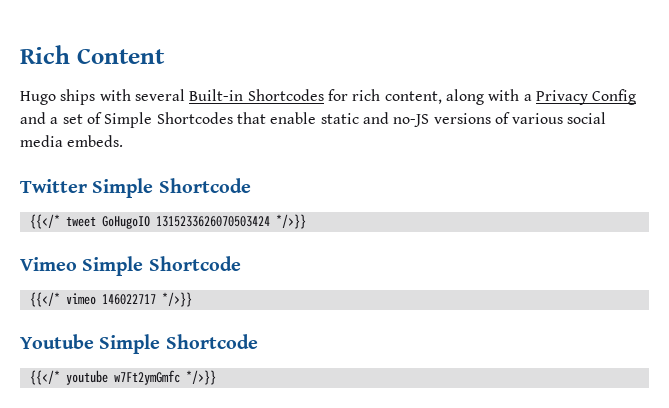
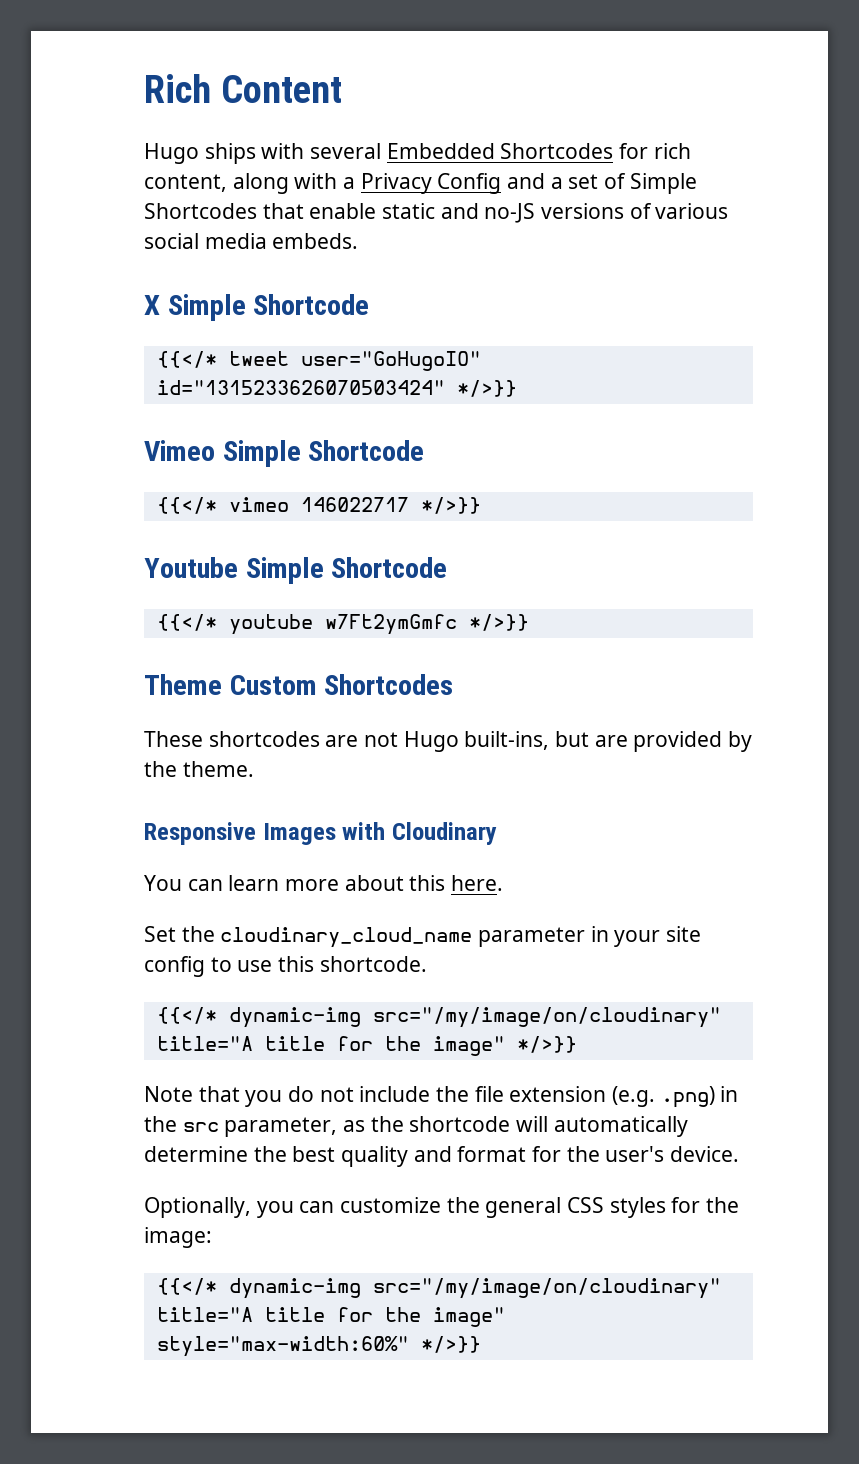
- Hugo ships with several Built-in Shortcodes for rich content, along with a Privacy Config and a set of Simple Shortcodes that enable static and no-JS versions of various social media embeds.
+ Hugo ships with several Embedded Shortcodes for rich content, along with a Privacy Config and a set of Simple Shortcodes that enable static and no-JS versions of various social media embeds.
- Twitter Simple Shortcode
+ X Simple Shortcode
- {{</* tweet GoHugoIO 1315233626070503424 */>}}
+ {{</* tweet user="GoHugoIO" id="1315233626070503424" */>}}
+ Theme Custom Shortcodes
+ These shortcodes are not Hugo built-ins, but are provided by the theme.
+ Responsive Images with Cloudinary
+ You can learn more about this here.
+ Set the cloudinary_cloud_name parameter in your site config to use this shortcode.
+ {{</* dynamic-img src="/my/image/on/cloudinary" title="A title for the image" */>}}
+ Note that you do not include the file extension (e.g. .png) in the src parameter, as the shortcode will automatically determine the best quality and format for the user's device.
+ Optionally, you can customize the general CSS styles for the image:
+ {{</* dynamic-img src="/my/image/on/cloudinary" title="A title for the image" style="max-width:60%" */>}}

